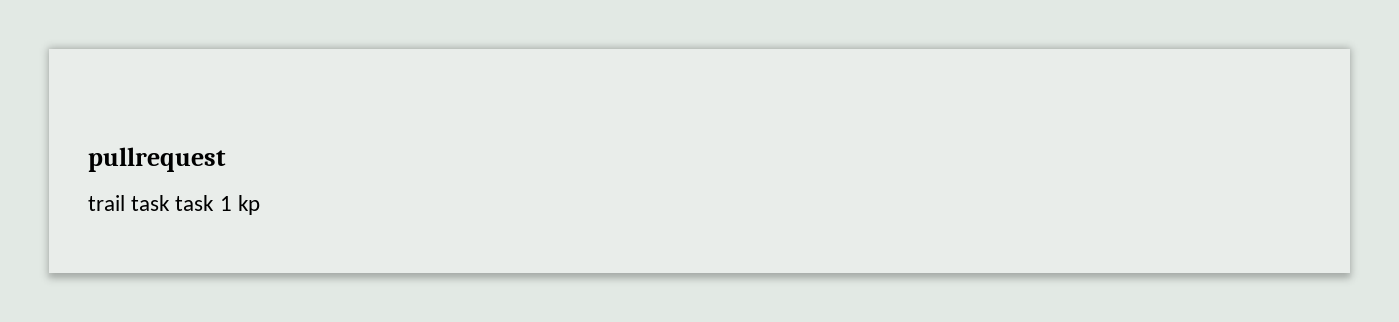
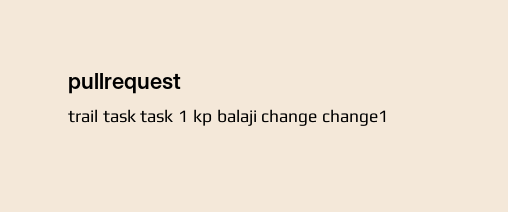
- trail task task 1 kp
+ trail task task 1 kp balaji change change1

